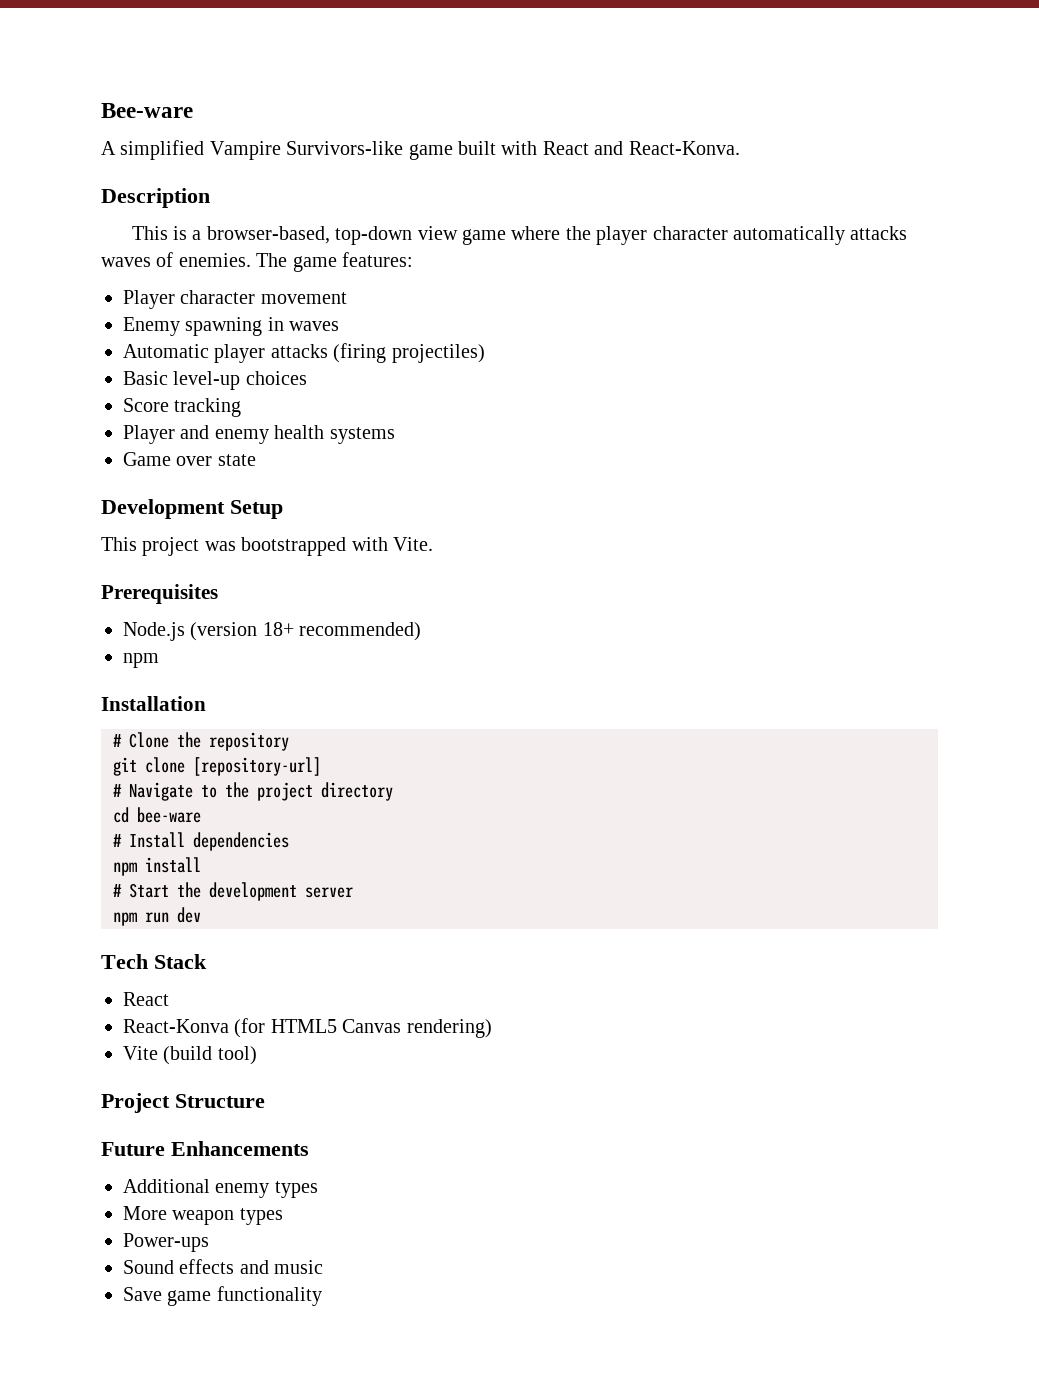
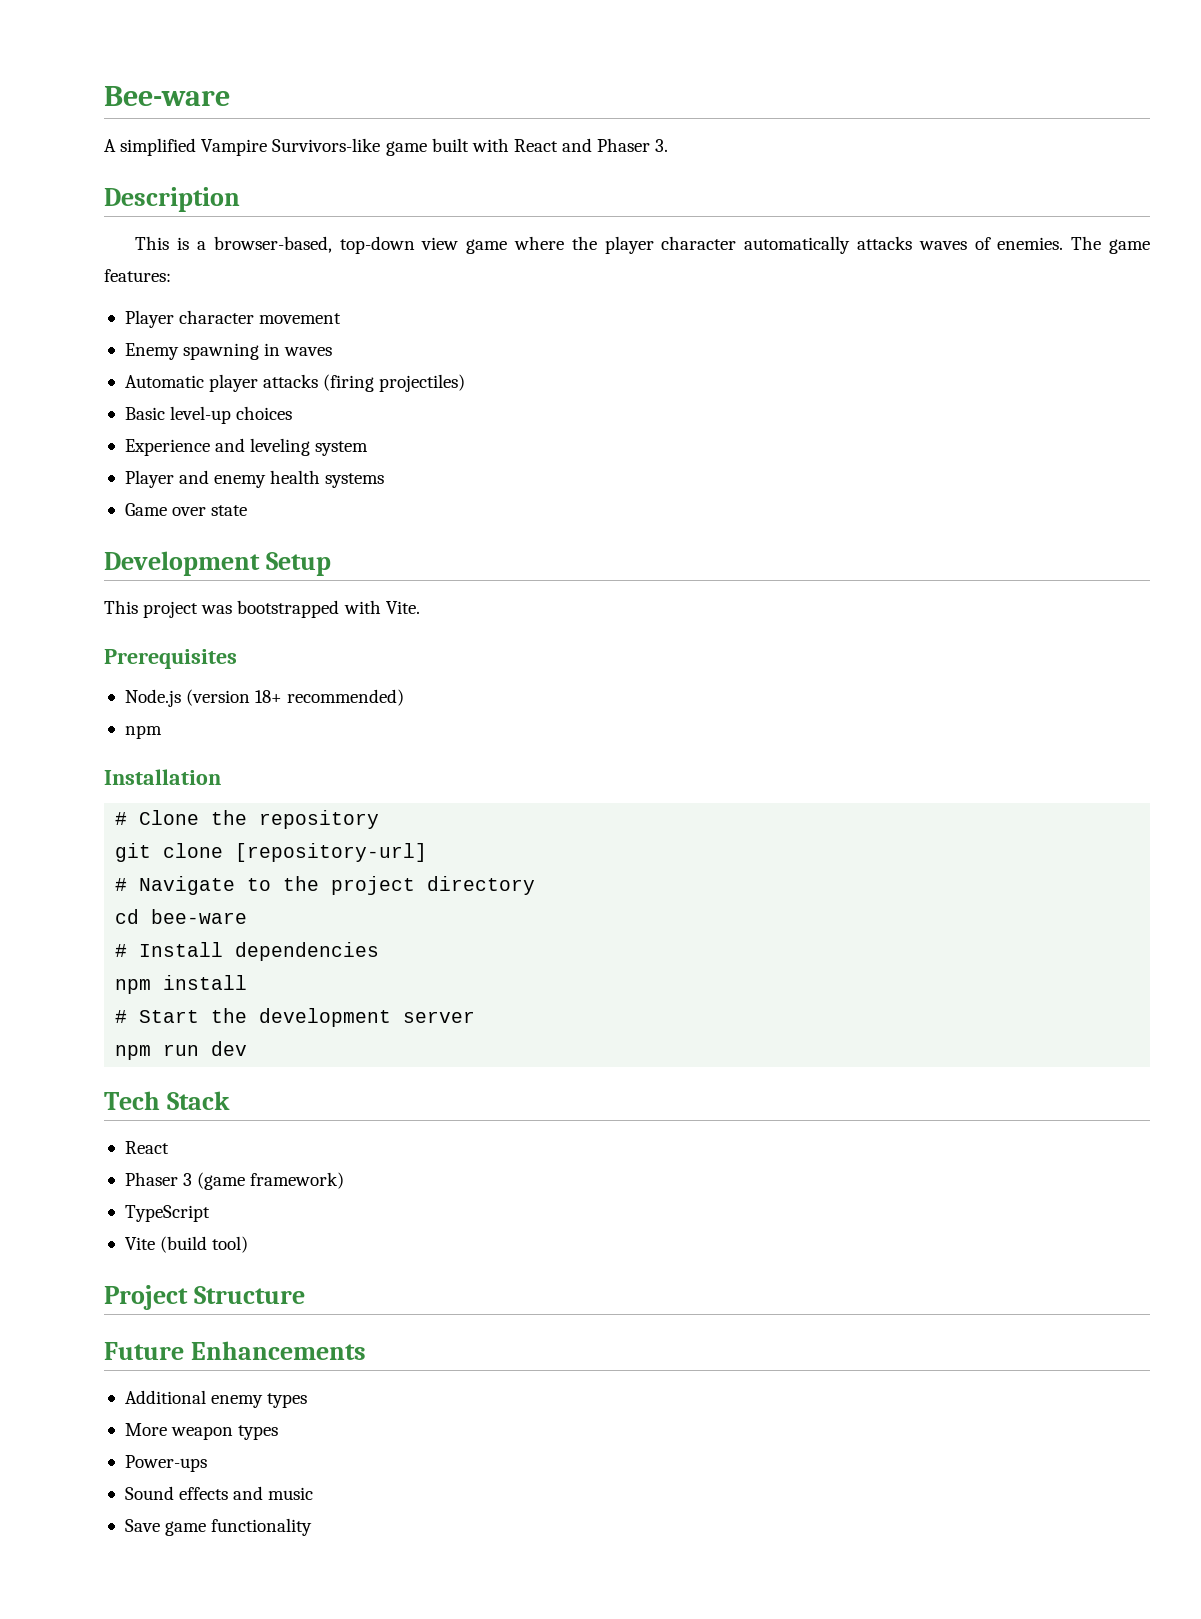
- A simplified Vampire Survivors-like game built with React and React-Konva.
+ A simplified Vampire Survivors-like game built with React and Phaser 3.
- Score tracking
+ Experience and leveling system
- React-Konva (for HTML5 Canvas rendering)
+ Phaser 3 (game framework)
+ TypeScript

